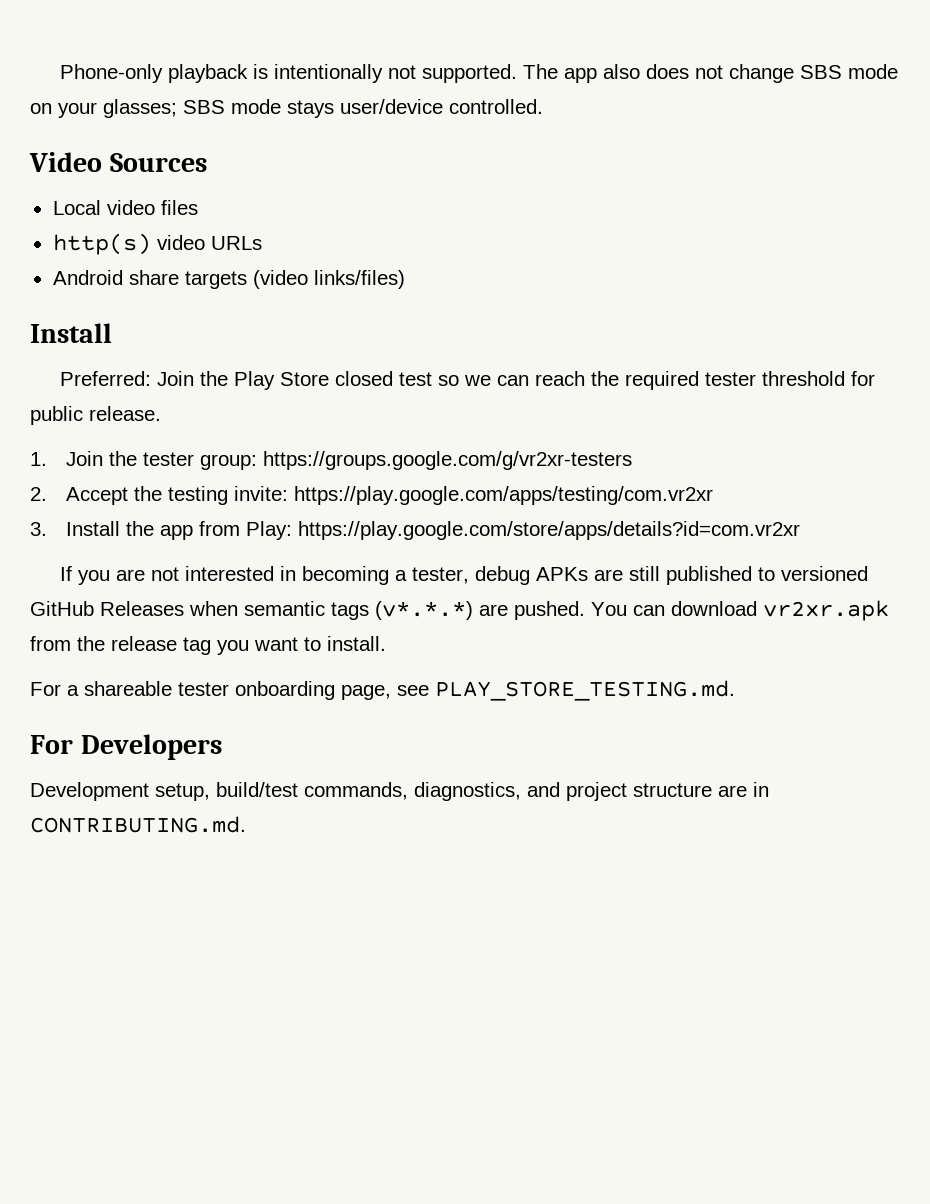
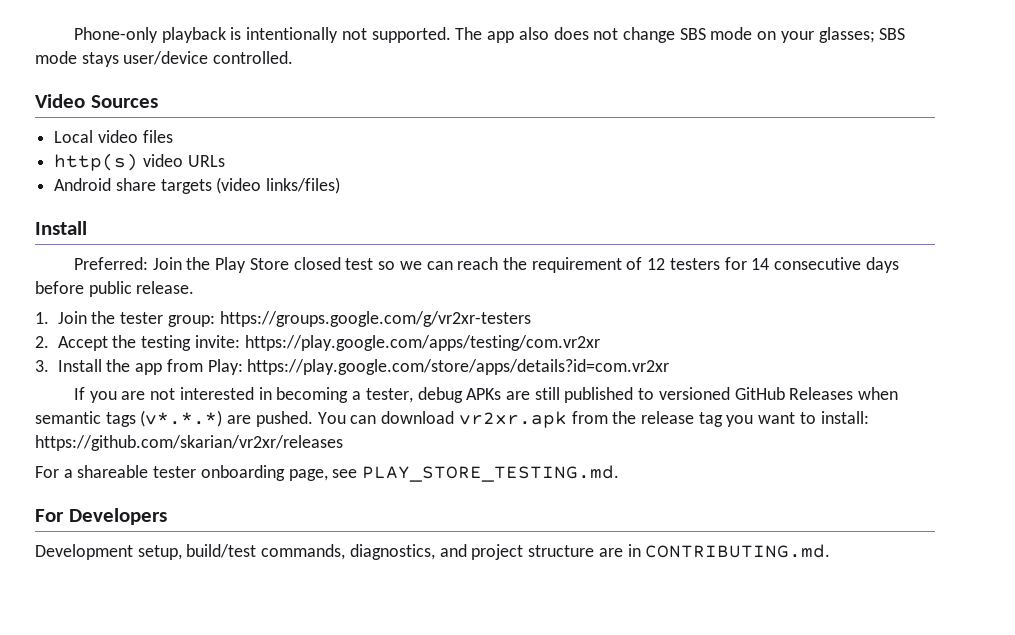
- Preferred: Join the Play Store closed test so we can reach the required tester threshold for public release.
+ Preferred: Join the Play Store closed test so we can reach the requirement of 12 testers for 14 consecutive days before public release.
- You can download vr2xr.apk from the release tag you want to install.
+ You can download vr2xr.apk from the release tag you want to install: https://github.com/skarian/vr2xr/releases

